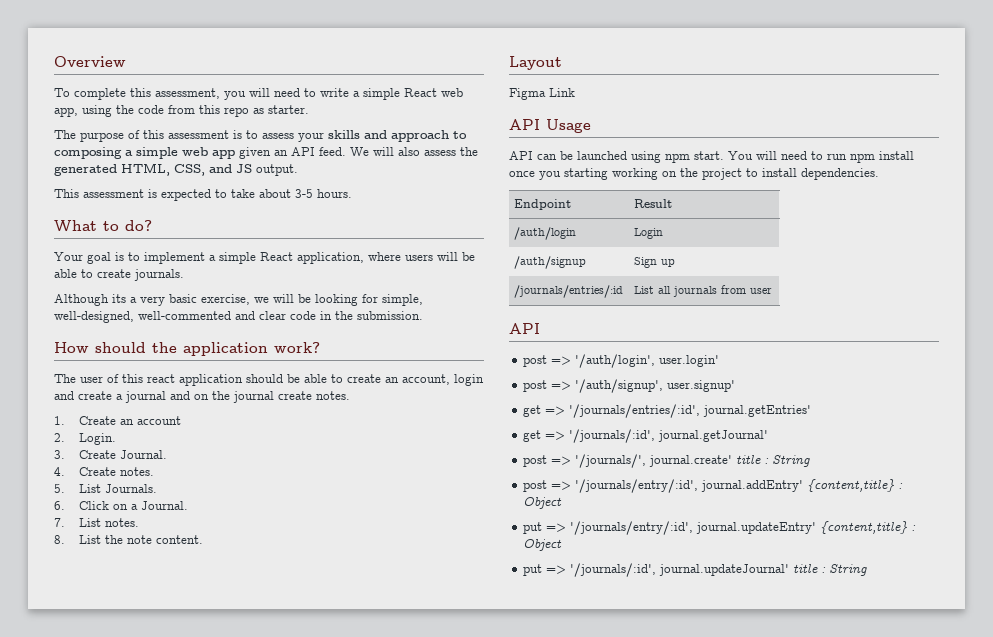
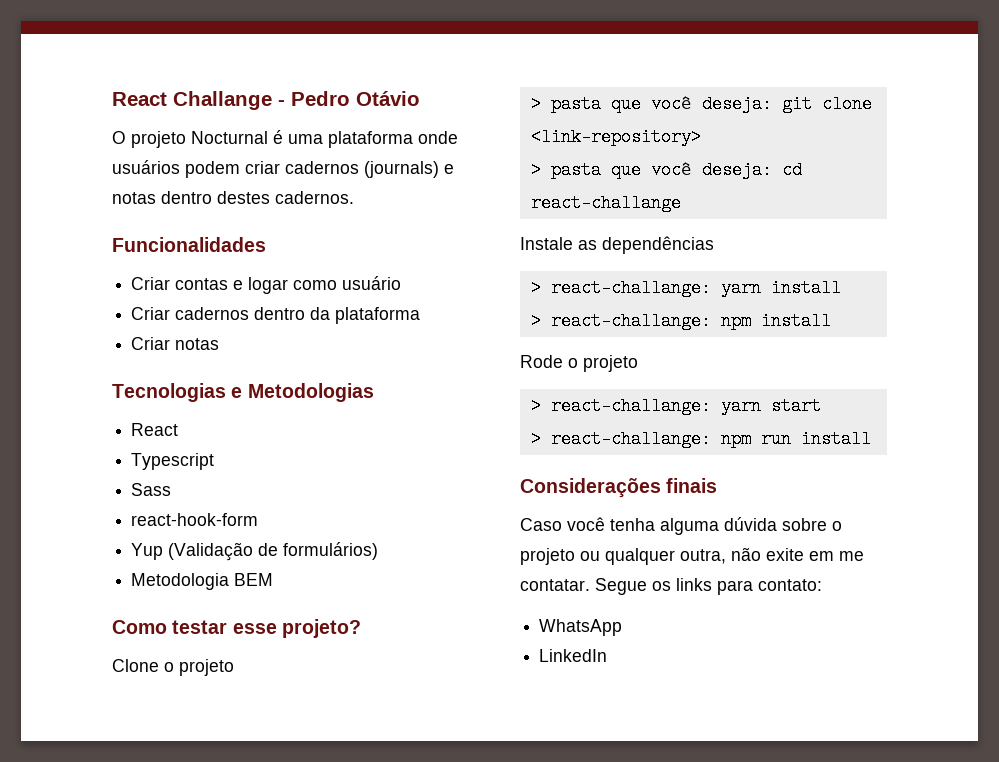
- Overview
- To complete this assessment, you will need to write a simple React web app, using the code from this repo as starter.
- The purpose of this assessment is to assess your skills and approach to composing a simple web app given an API feed. We will also assess the generated HTML, CSS, and JS output.
- This assessment is expected to take about 3-5 hours.
- What to do?
- Your goal is to implement a simple React application, where users will be able to create journals.
- Although its a very basic exercise, we will be looking for simple, well-designed, well-commented and clear code in the submission.
- How should the application work?
- The user of this react application should be able to create an account, login and create a journal and on the journal create notes.
- 1. Create an account
- 2. Login.
- 3. Create Journal.
- 4. Create notes.
- 5. List Journals.
- 6. Click on a Journal.
- 7. List notes.
- 8. List the note content.
- Layout
- Figma Link
- API Usage
- API can be launched using npm start. You will need to run npm install once you starting working on the project to install dependencies.
- Endpoint | Result
- /auth/login | Login
- /auth/signup | Sign up
- /journals/entries/:id | List all journals from user
- API
- post => '/auth/login', user.login'
- post => '/auth/signup', user.signup'
- get => '/journals/entries/:id', journal.getEntries'
- get => '/journals/:id', journal.getJournal'
- post => '/journals/', journal.create' title : String
- post => '/journals/entry/:id', journal.addEntry' {content,title} : Object
- put => '/journals/entry/:id', journal.updateEntry' {content,title} : Object
- put => '/journals/:id', journal.updateJournal' title : String
+ React Challange - Pedro Otávio
+ O projeto Nocturnal é uma plataforma onde usuários podem criar cadernos (journals) e notas dentro destes cadernos.
+ Funcionalidades
+ Criar contas e logar como usuário
+ Criar cadernos dentro da plataforma
+ Criar notas
+ Tecnologias e Metodologias
+ React
+ Typescript
+ Sass
+ react-hook-form
+ Yup (Validação de formulários)
+ Metodologia BEM
+ Como testar esse projeto?
+ Clone o projeto
+ > pasta que você deseja: git clone <link-repository>
+ > pasta que você deseja: cd react-challange
+ Instale as dependências
+ > react-challange: yarn install
+ > react-challange: npm install
+ Rode o projeto
+ > react-challange: yarn start
+ > react-challange: npm run install
+ Considerações finais
+ Caso você tenha alguma dúvida sobre o projeto ou qualquer outra, não exite em me contatar. Segue os links para contato:
+ WhatsApp
+ LinkedIn

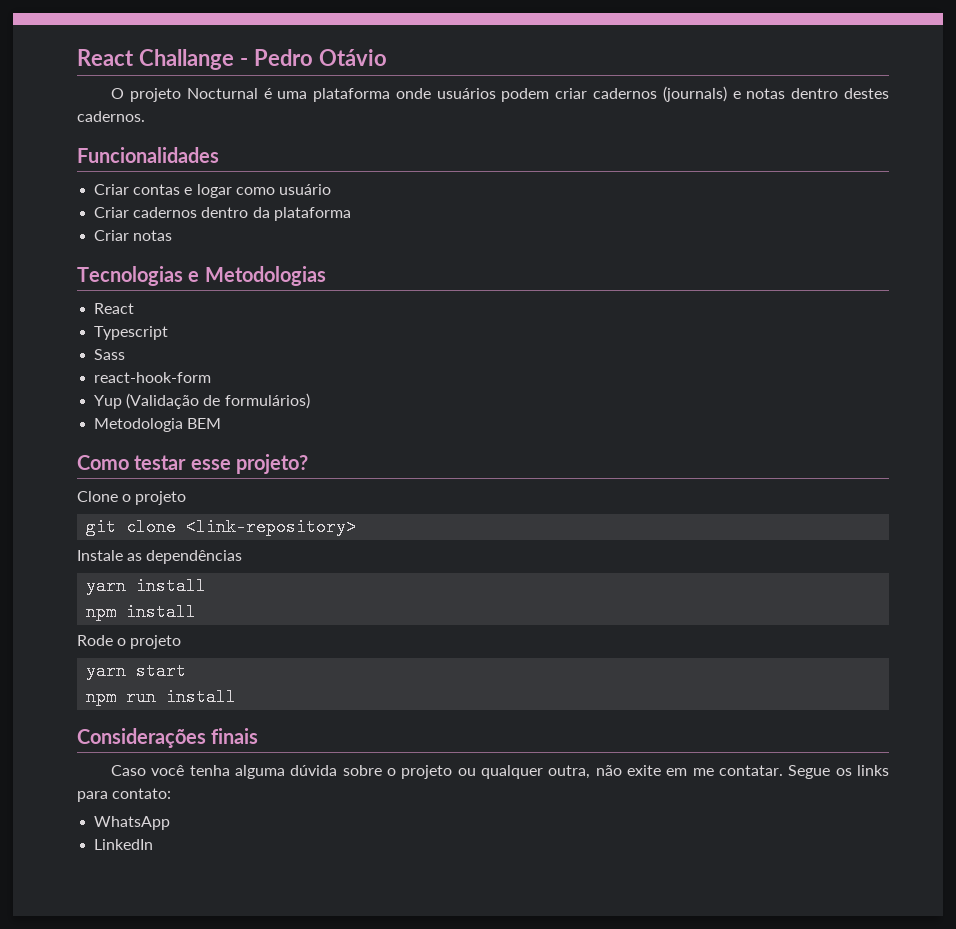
- > pasta que você deseja: git clone <link-repository>
- > pasta que você deseja: cd react-challange
+ git clone <link-repository>
- > react-challange: yarn install
+ yarn install
- > react-challange: npm install
+ npm install
- > react-challange: yarn start
+ yarn start
- > react-challange: npm run install
+ npm run install

